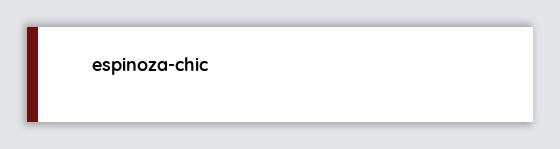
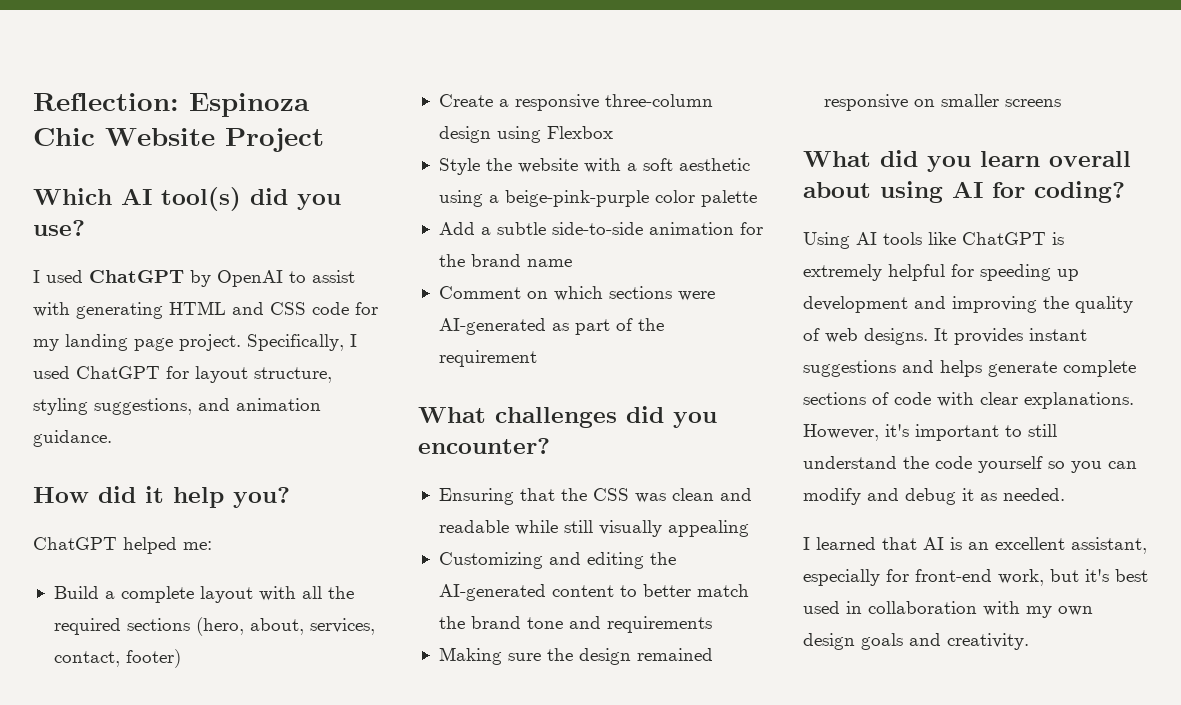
- espinoza-chic
+ Reflection: Espinoza Chic Website Project
+ Which AI tool(s) did you use?
+ I used ChatGPT by OpenAI to assist with generating HTML and CSS code for my landing page project. Specifically, I used ChatGPT for layout structure, styling suggestions, and animation guidance.
+ How did it help you?
+ ChatGPT helped me:
+ Build a complete layout with all the required sections (hero, about, services, contact, footer)
+ Create a responsive three-column design using Flexbox
+ Style the website with a soft aesthetic using a beige-pink-purple color palette
+ Add a subtle side-to-side animation for the brand name
+ Comment on which sections were AI-generated as part of the requirement
+ What challenges did you encounter?
+ Ensuring that the CSS was clean and readable while still visually appealing
+ Customizing and editing the AI-generated content to better match the brand tone and requirements
+ Making sure the design remained responsive on smaller screens
+ What did you learn overall about using AI for coding?
+ Using AI tools like ChatGPT is extremely helpful for speeding up development and improving the quality of web designs. It provides instant suggestions and helps generate complete sections of code with clear explanations. However, it's important to still understand the code yourself so you can modify and debug it as needed.
+ I learned that AI is an excellent assistant, especially for front-end work, but it's best used in collaboration with my own design goals and creativity.

